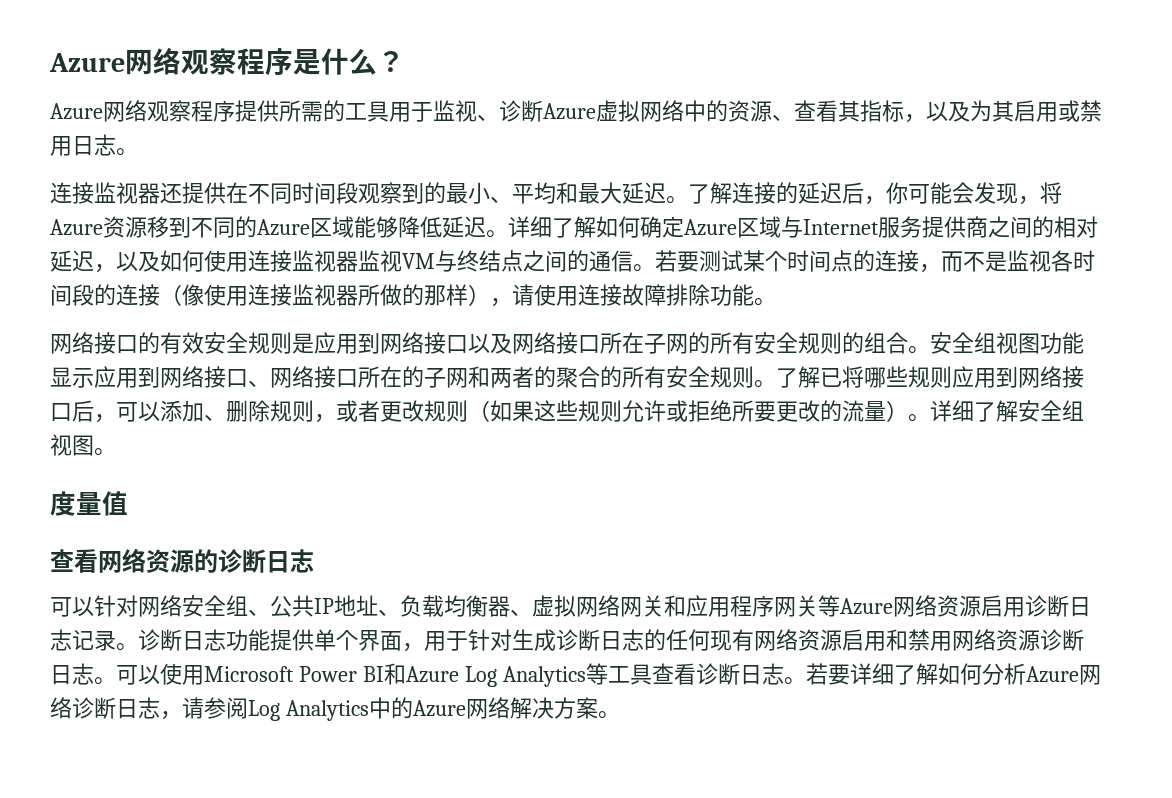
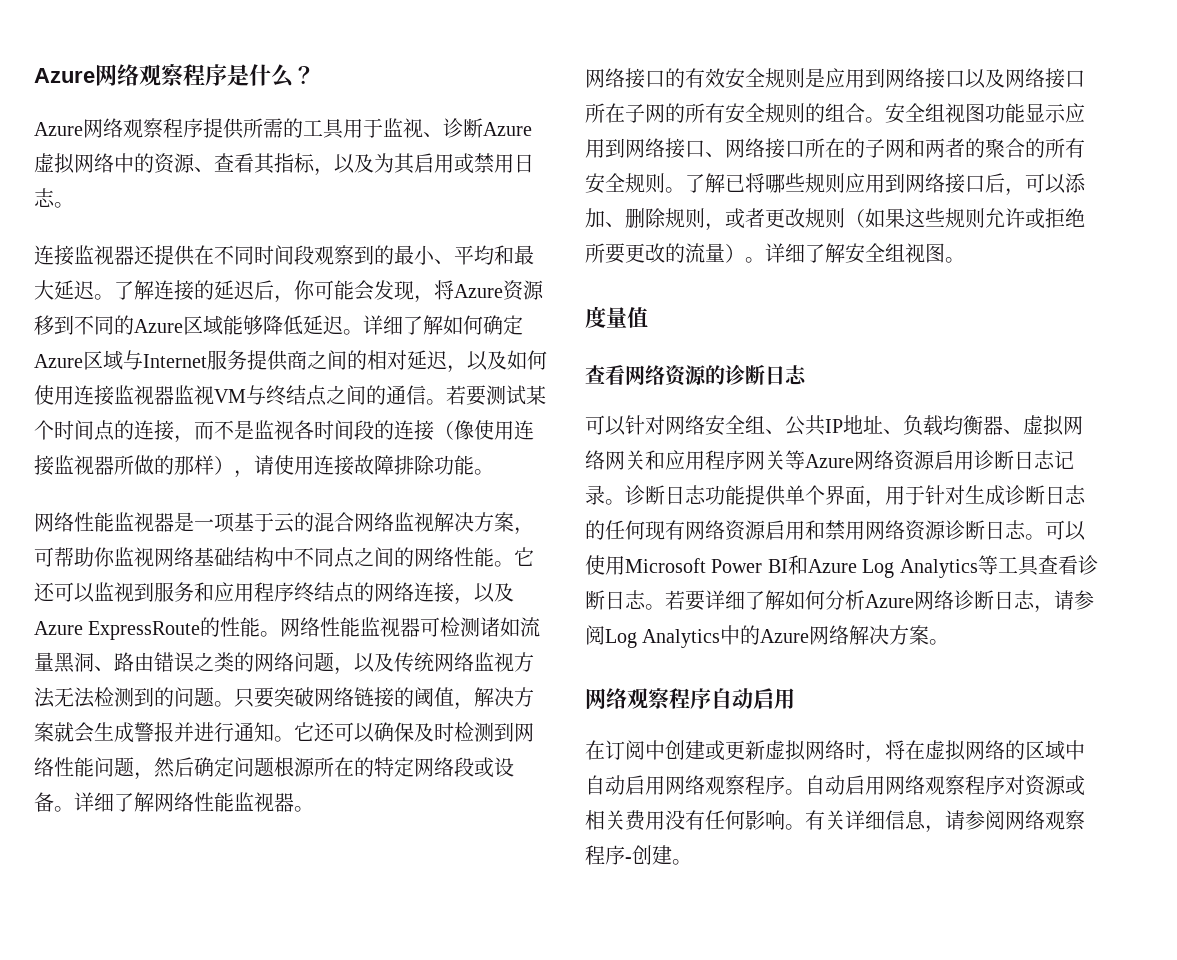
+ 网络性能监视器是一项基于云的混合网络监视解决方案，可帮助你监视网络基础结构中不同点之间的网络性能。它还可以监视到服务和应用程序终结点的网络连接，以及Azure ExpressRoute的性能。网络性能监视器可检测诸如流量黑洞、路由错误之类的网络问题，以及传统网络监视方法无法检测到的问题。只要突破网络链接的阈值，解决方案就会生成警报并进行通知。它还可以确保及时检测到网络性能问题，然后确定问题根源所在的特定网络段或设备。详细了解网络性能监视器。
+ 网络观察程序自动启用
+ 在订阅中创建或更新虚拟网络时，将在虚拟网络的区域中自动启用网络观察程序。自动启用网络观察程序对资源或相关费用没有任何影响。有关详细信息，请参阅网络观察程序-创建。

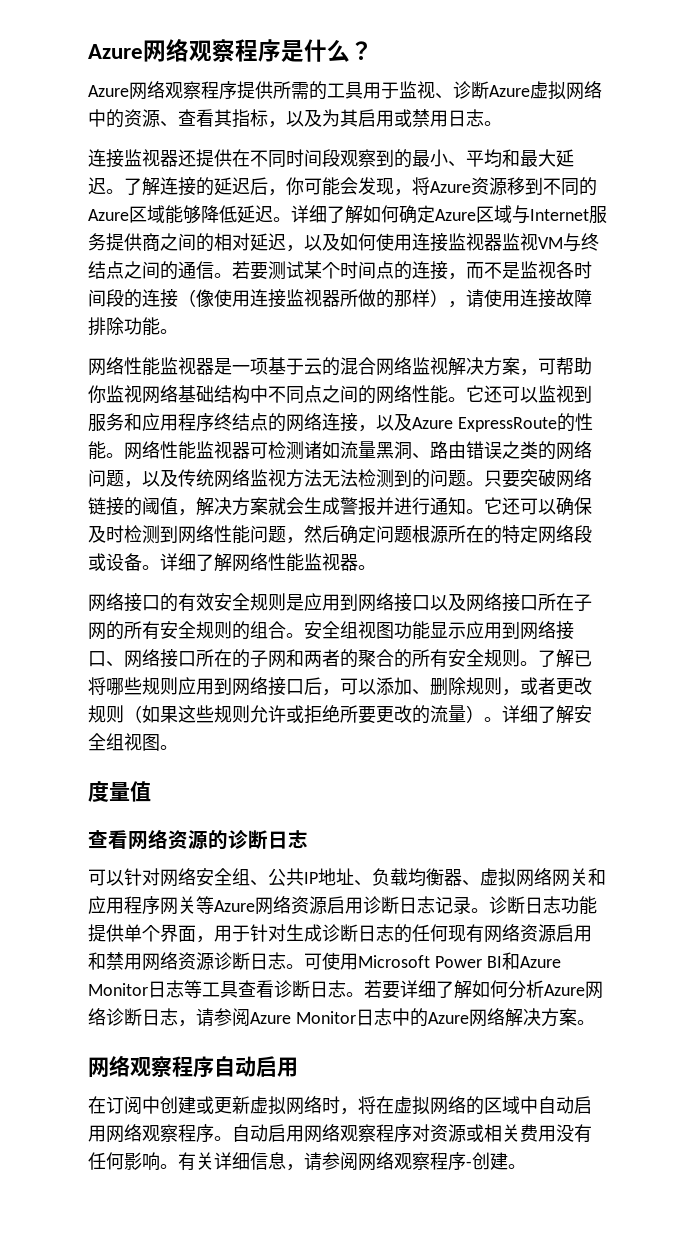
- 可以使用Microsoft Power BI和Azure Log Analytics等工具查看诊断日志。
+ 可使用Microsoft Power BI和Azure Monitor日志等工具查看诊断日志。
- 若要详细了解如何分析Azure网络诊断日志，请参阅Log Analytics中的Azure网络解决方案。
+ 若要详细了解如何分析Azure网络诊断日志，请参阅Azure Monitor日志中的Azure网络解决方案。

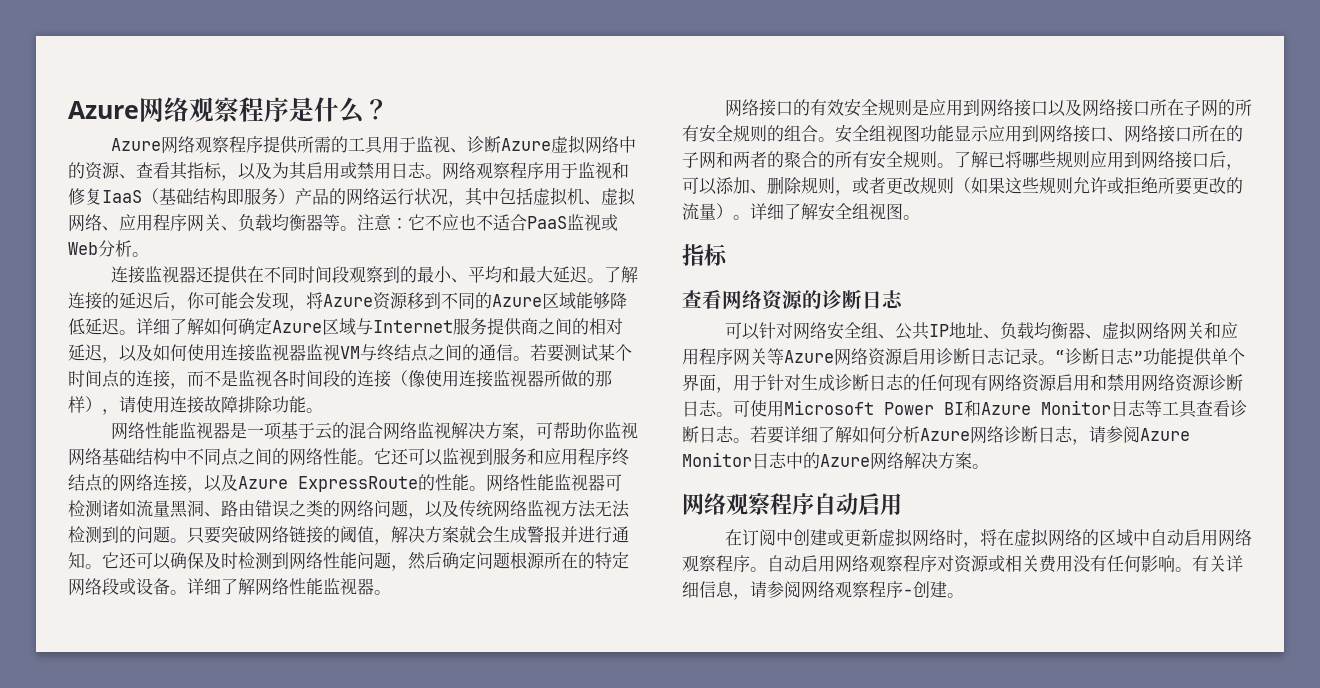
+ 网络观察程序用于监视和修复IaaS（基础结构即服务）产品的网络运行状况，其中包括虚拟机、虚拟网络、应用程序网关、负载均衡器等。注意：它不应也不适合PaaS监视或Web分析。
  详细了解安全组视图。
- 度量值
+ 指标
- 诊断日志功能提供单个界面，用于针对生成诊断日志的任何现有网络资源启用和禁用网络资源诊断日志。
+ “诊断日志”功能提供单个界面，用于针对生成诊断日志的任何现有网络资源启用和禁用网络资源诊断日志。

